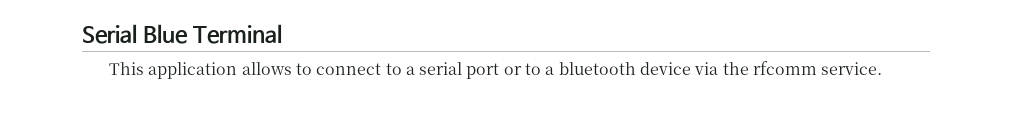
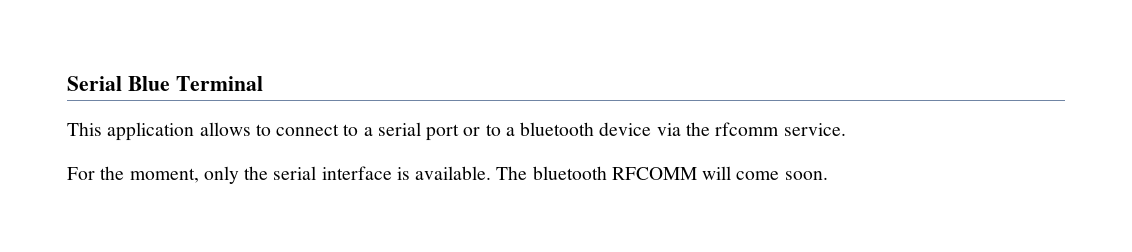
+ For the moment, only the serial interface is available. The bluetooth RFCOMM will come soon.

